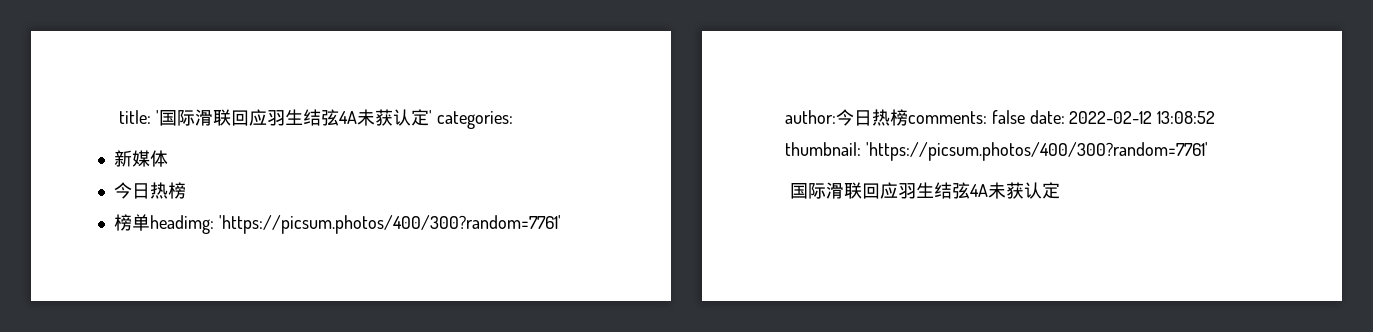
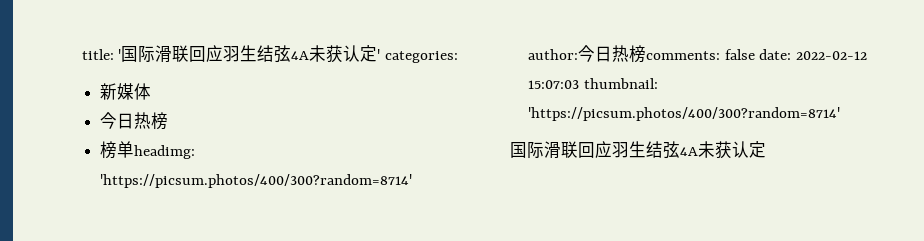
- 榜单headimg: 'https://picsum.photos/400/300?random=7761' author:今日热榜comments: false date: 2022-02-12 13:08:52 thumbnail: 'https://picsum.photos/400/300?random=7761'
+ 榜单headimg: 'https://picsum.photos/400/300?random=8714' author:今日热榜comments: false date: 2022-02-12 15:07:03 thumbnail: 'https://picsum.photos/400/300?random=8714'

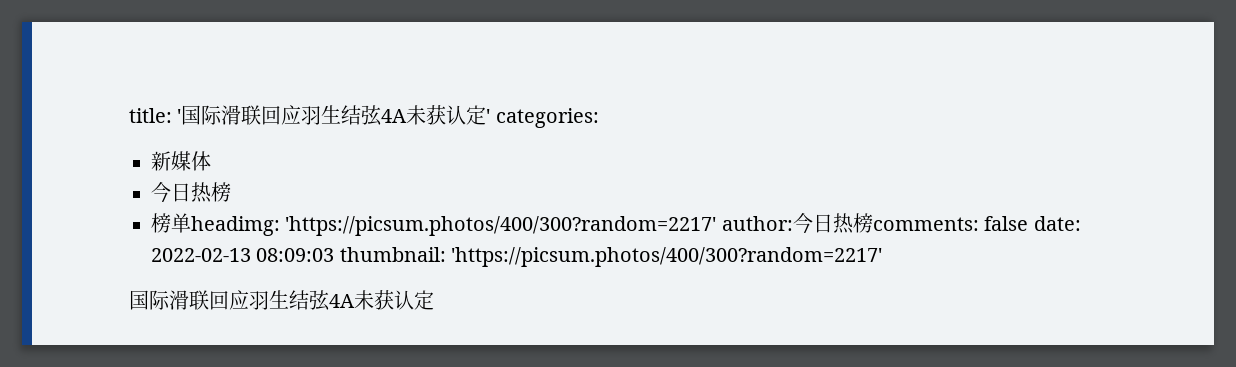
- 榜单headimg: 'https://picsum.photos/400/300?random=8714' author:今日热榜comments: false date: 2022-02-12 15:07:03 thumbnail: 'https://picsum.photos/400/300?random=8714'
+ 榜单headimg: 'https://picsum.photos/400/300?random=2217' author:今日热榜comments: false date: 2022-02-13 08:09:03 thumbnail: 'https://picsum.photos/400/300?random=2217'

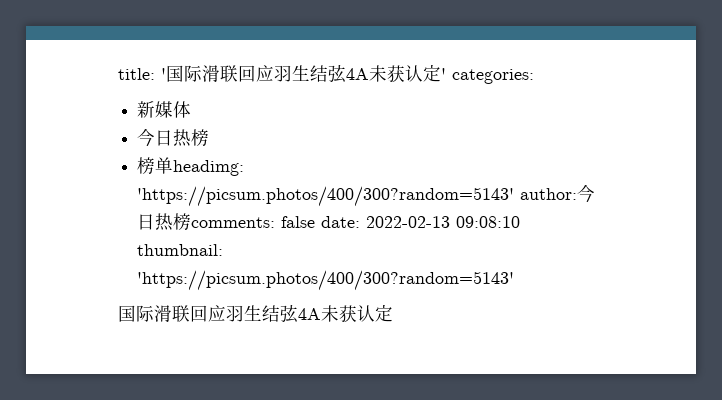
- 榜单headimg: 'https://picsum.photos/400/300?random=2217' author:今日热榜comments: false date: 2022-02-13 08:09:03 thumbnail: 'https://picsum.photos/400/300?random=2217'
+ 榜单headimg: 'https://picsum.photos/400/300?random=5143' author:今日热榜comments: false date: 2022-02-13 09:08:10 thumbnail: 'https://picsum.photos/400/300?random=5143'

